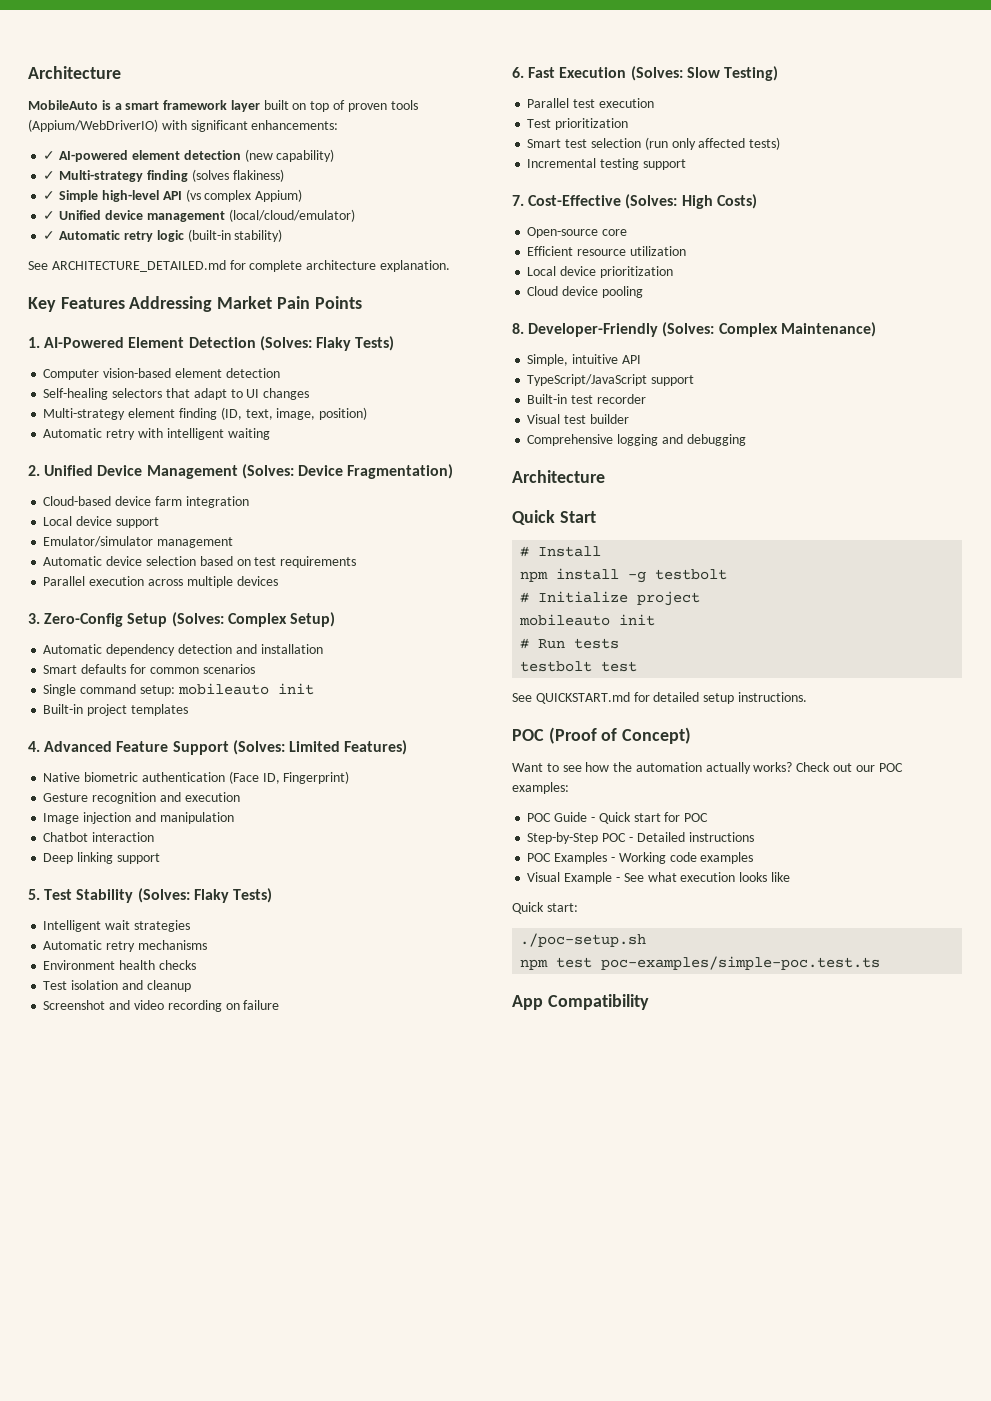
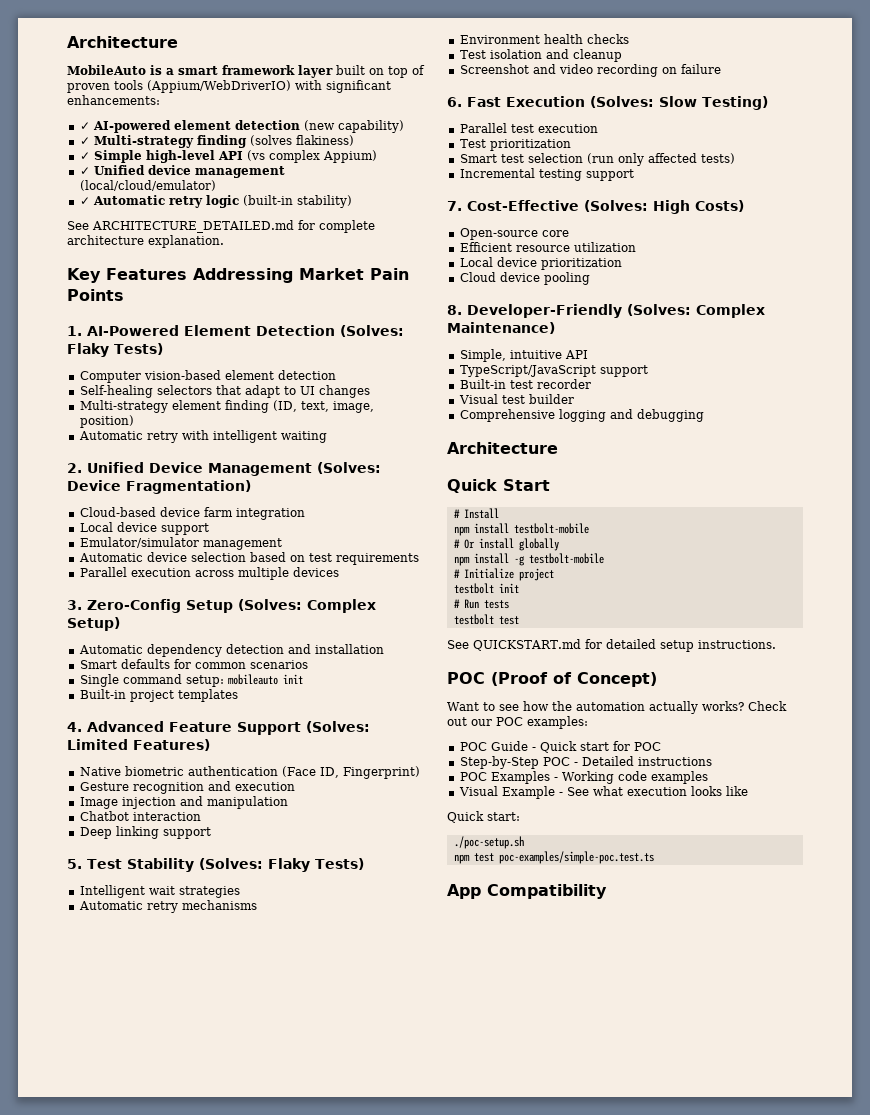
+ npm install testbolt-mobile
+ # Or install globally
- npm install -g testbolt
+ npm install -g testbolt-mobile
  # Initialize project
- mobileauto init
+ testbolt init

